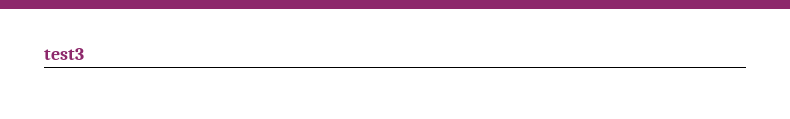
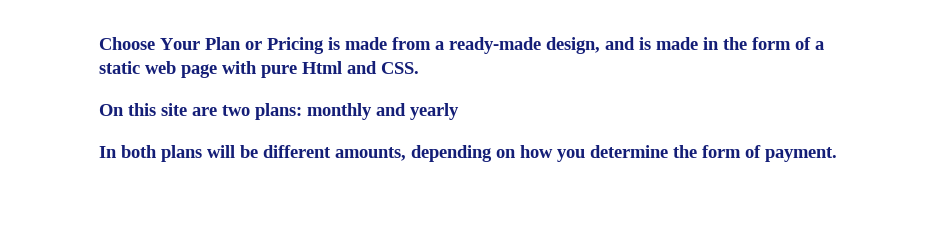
- test3
+ Choose Your Plan or Pricing is made from a ready-made design, and is made in the form of a static web page with pure Html and CSS.
+ On this site are two plans: monthly and yearly
+ In both plans will be different amounts, depending on how you determine the form of payment.

